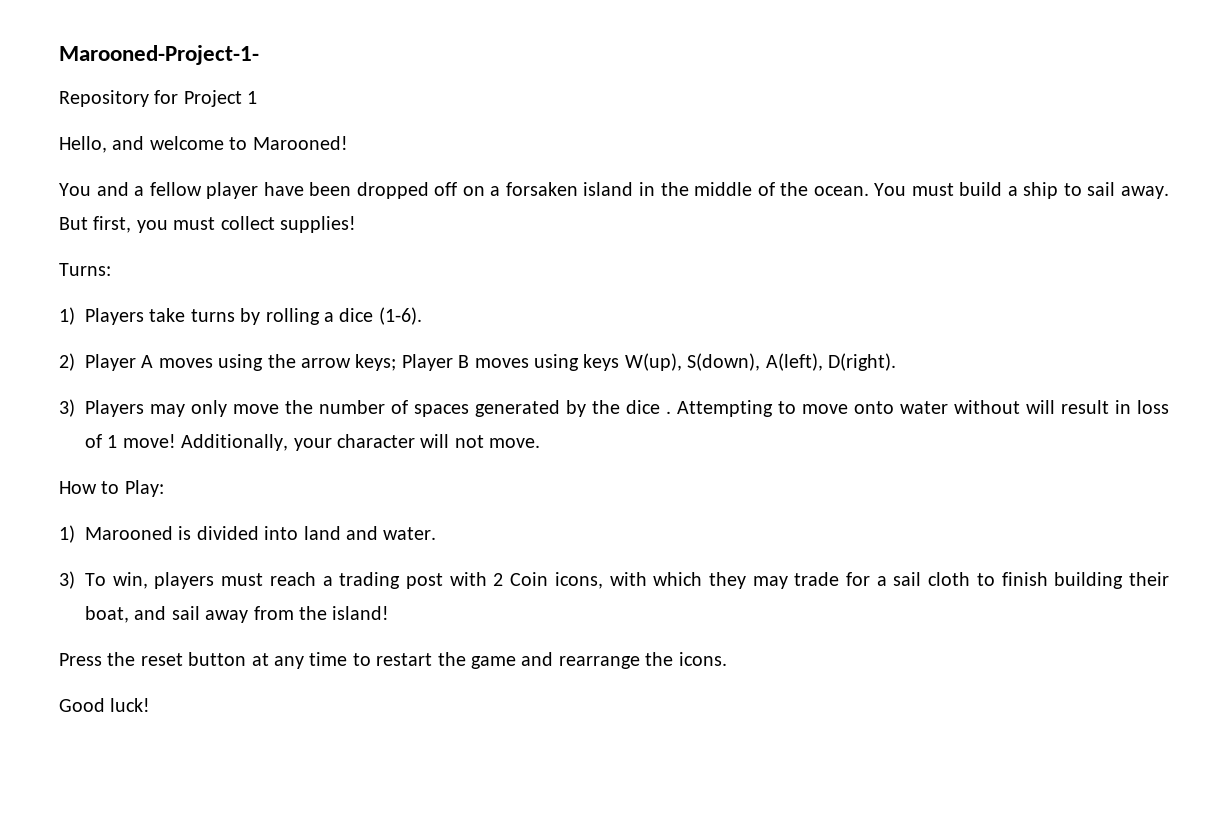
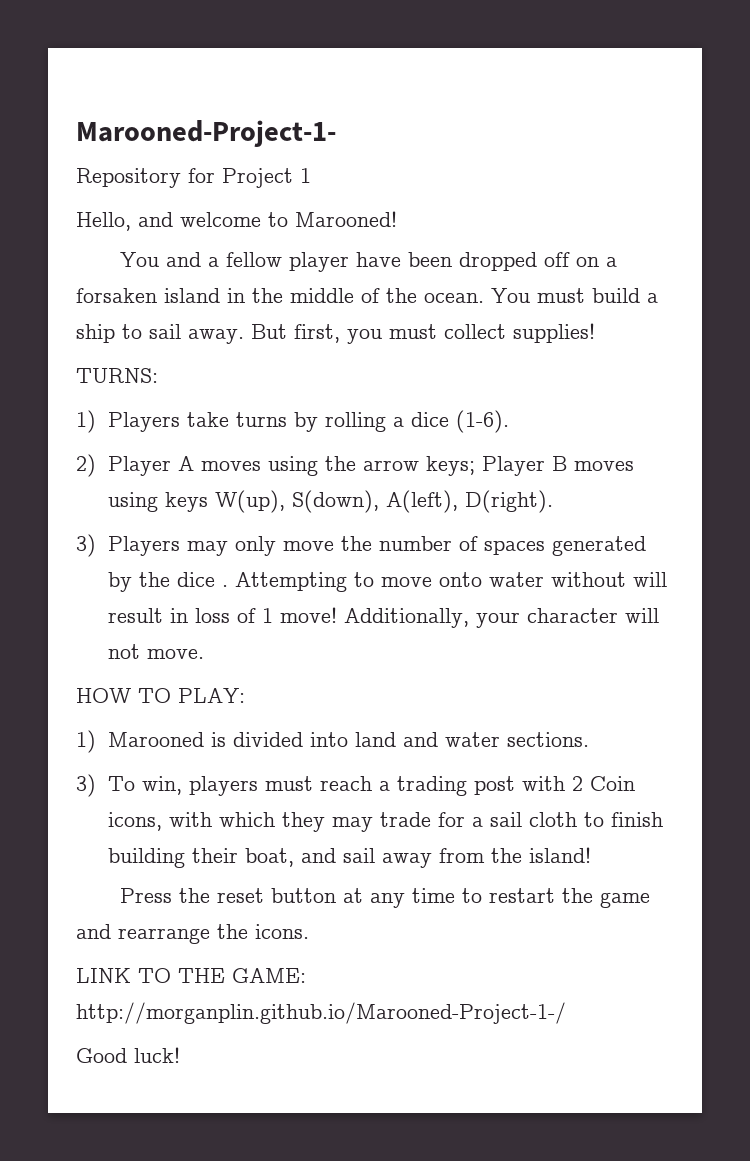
- Turns:
+ TURNS:
- How to Play:
+ HOW TO PLAY:
- 1) Marooned is divided into land and water.
+ 1) Marooned is divided into land and water sections.
+ LINK TO THE GAME: http://morganplin.github.io/Marooned-Project-1-/

